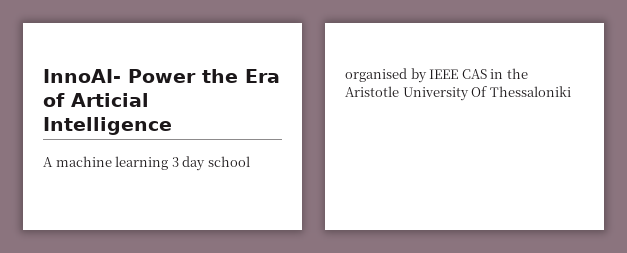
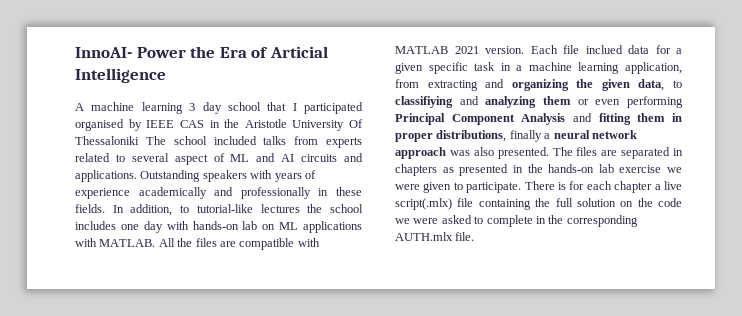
- A machine learning 3 day school organised by IEEE CAS in the Aristotle University Of Thessaloniki
+ A machine learning 3 day school that I participated organised by IEEE CAS in the Aristotle University Of Thessaloniki The school included talks from experts related to several aspect of ML and AI circuits and applications. Outstanding speakers with years of experience academically and professionally in these fields. In addition, to tutorial-like lectures the school includes one day with hands-on lab on ML applications with MATLAB. All the files are compatible with MATLAB 2021 version. Each file inclued data for a given specific task in a machine learning application, from extracting and organizing the given data, to classifiying and analyzing them or even performing Principal Component Analysis and fitting them in proper distributions, finally a neural network approach was also presented. The files are separated in chapters as presented in the hands-on lab exercise we were given to participate. There is for each chapter a live script(.mlx) file containing the full solution on the code we were asked to complete in the corresponding AUTH.mlx file.

